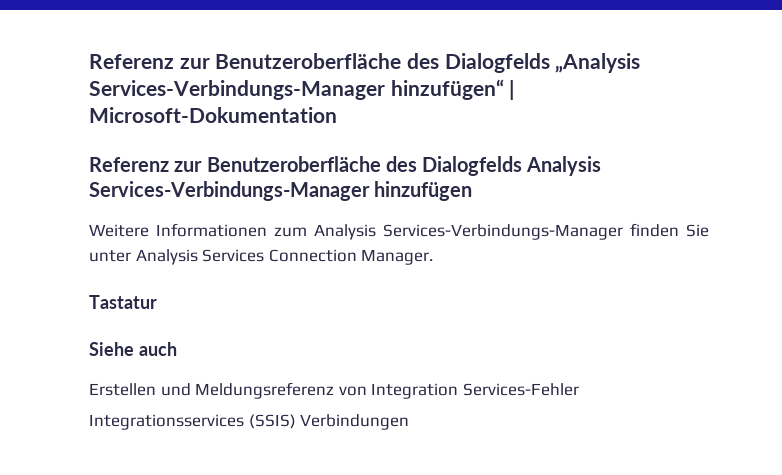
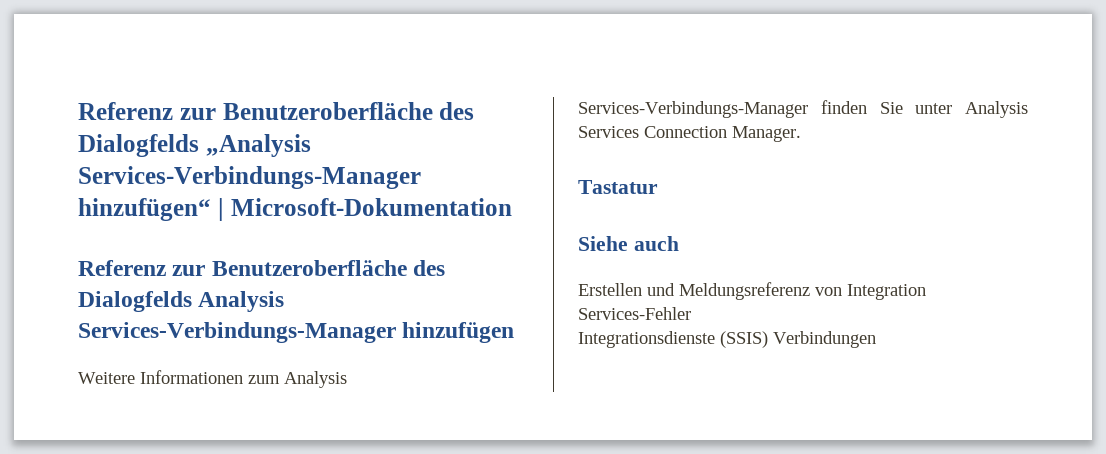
- Integrationsservices (SSIS) Verbindungen
+ Integrationsdienste (SSIS) Verbindungen

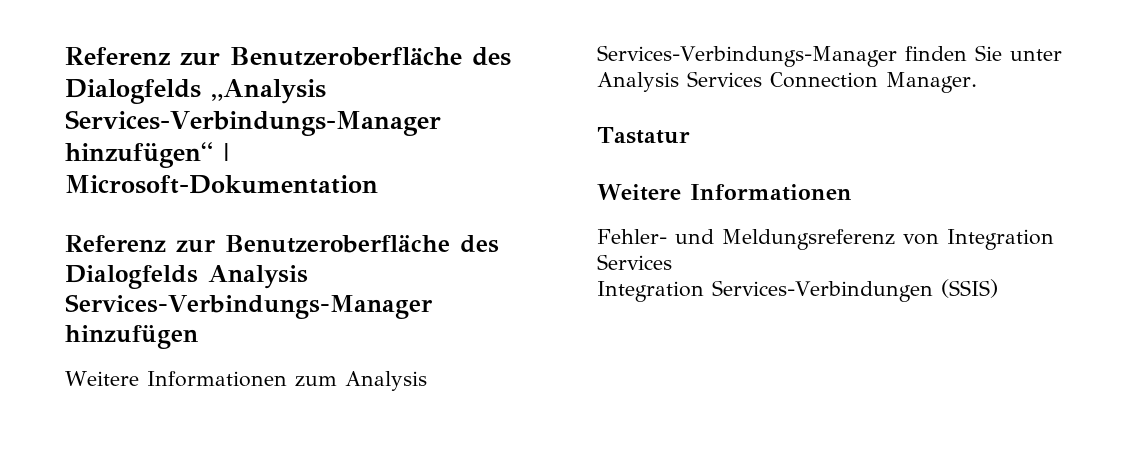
  Tastatur
- Siehe auch
- Erstellen und Meldungsreferenz von Integration Services-Fehler
- Integrationsdienste (SSIS) Verbindungen
+ Weitere Informationen
+ Fehler- und Meldungsreferenz von Integration Services
+ Integration Services-Verbindungen (SSIS)

